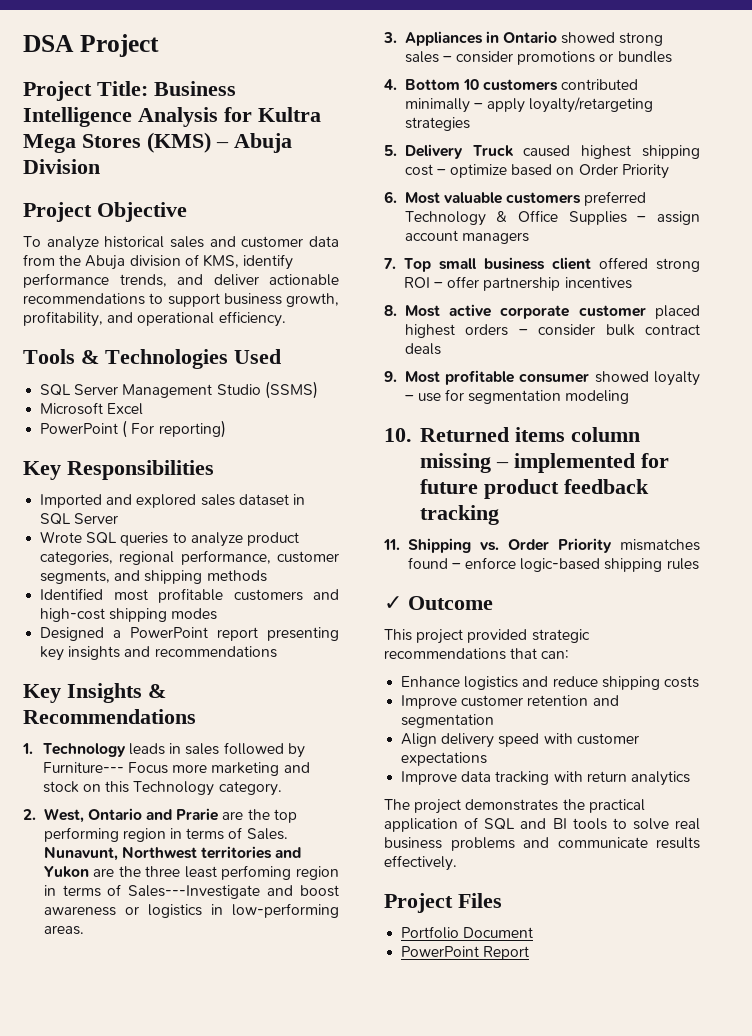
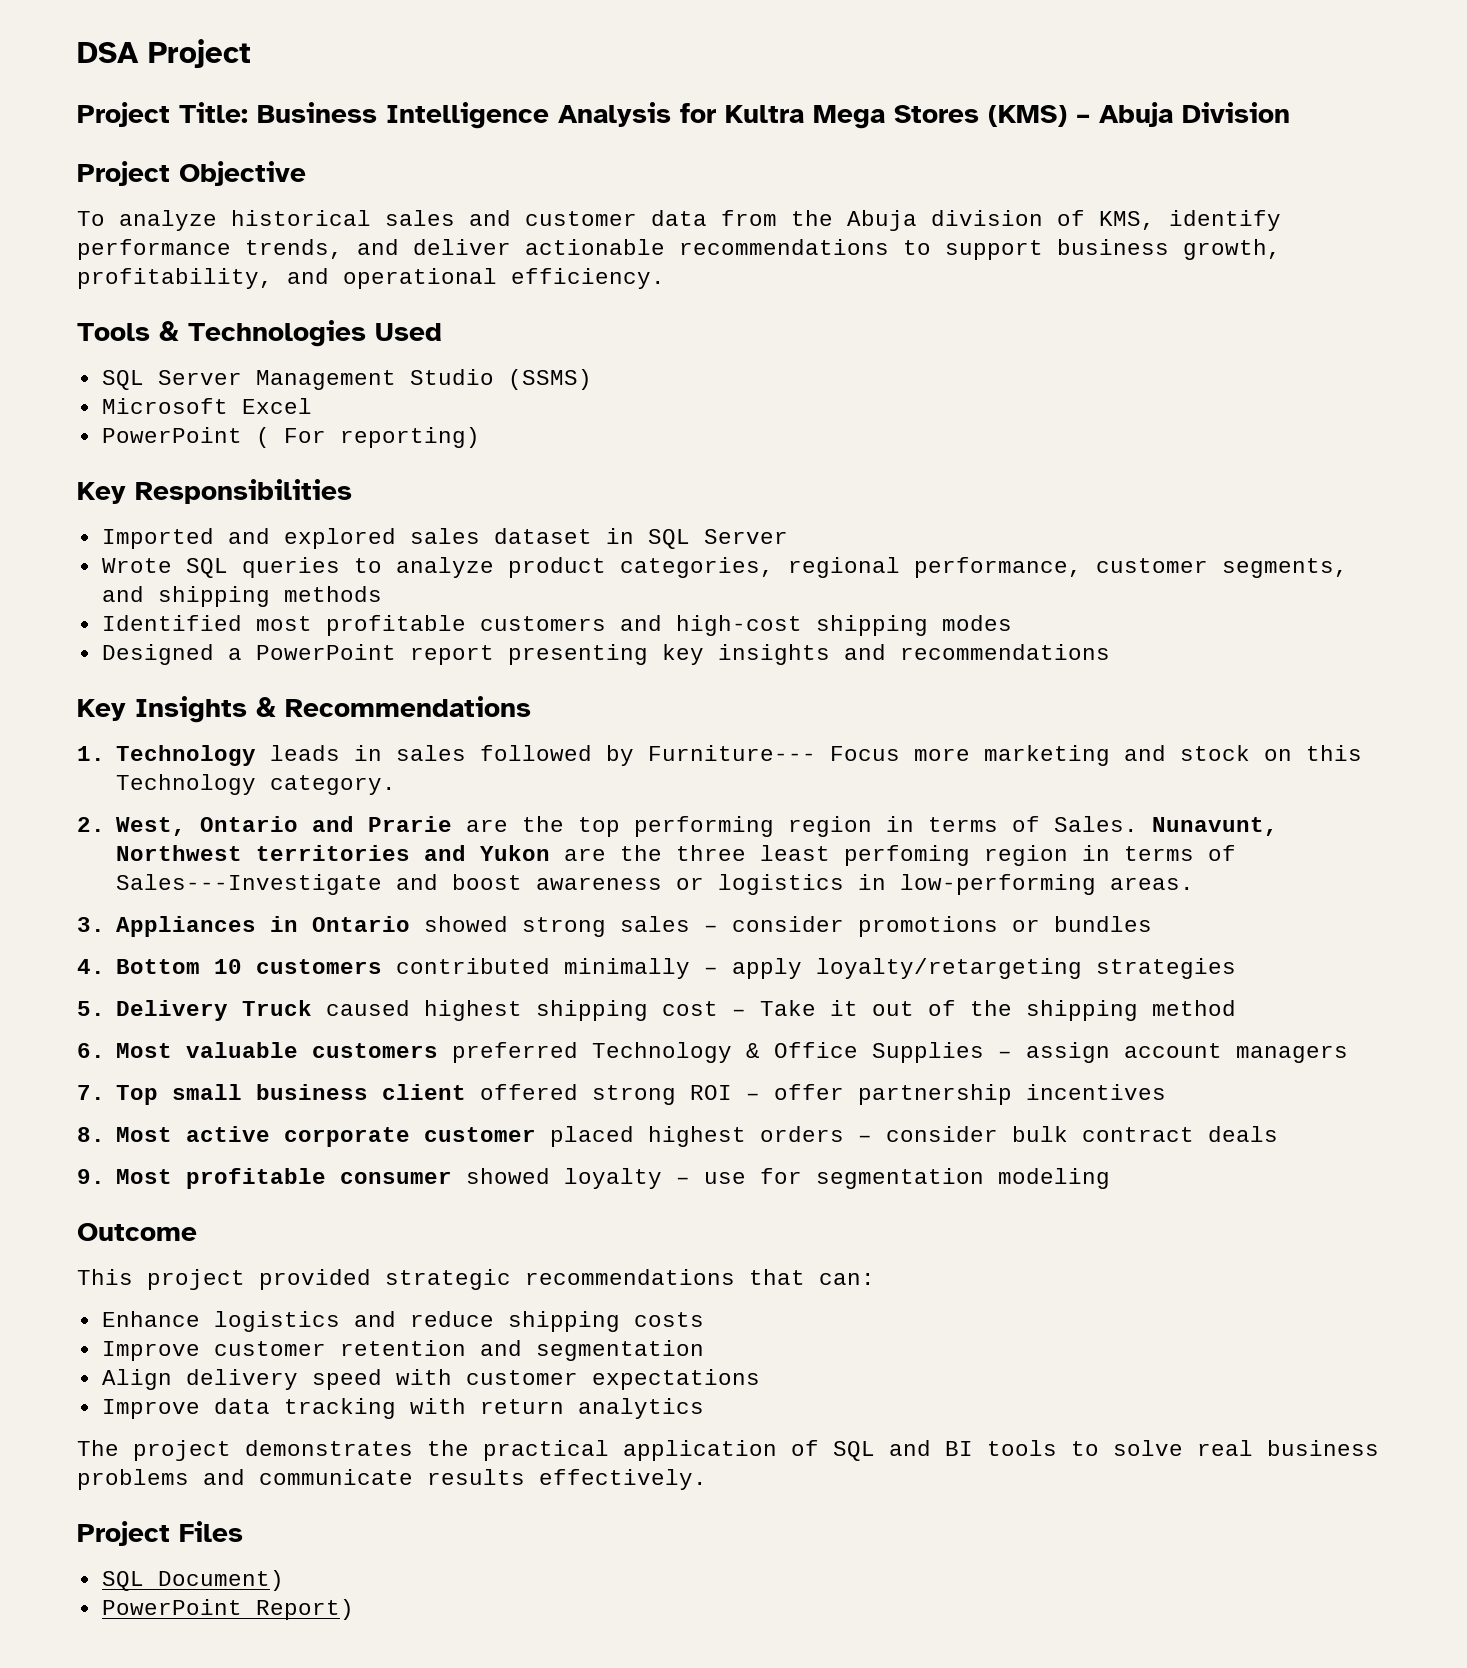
- 5. Delivery Truck caused highest shipping cost – optimize based on Order Priority
+ 5. Delivery Truck caused highest shipping cost – Take it out of the shipping method
- 10. Returned items column missing – implemented for future product feedback tracking
- 11. Shipping vs. Order Priority mismatches found – enforce logic-based shipping rules
- ✓ Outcome
+ Outcome
- Portfolio Document
- PowerPoint Report
+ SQL Document)
+ PowerPoint Report)

